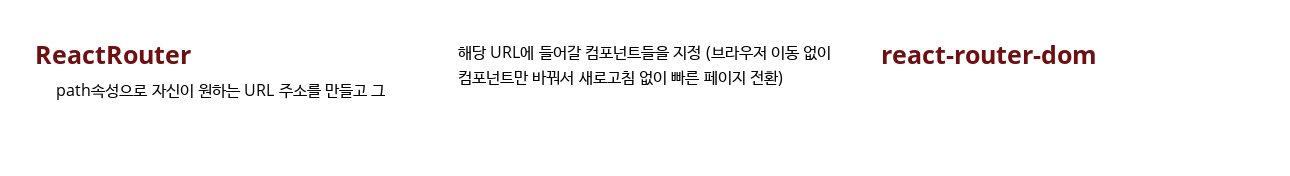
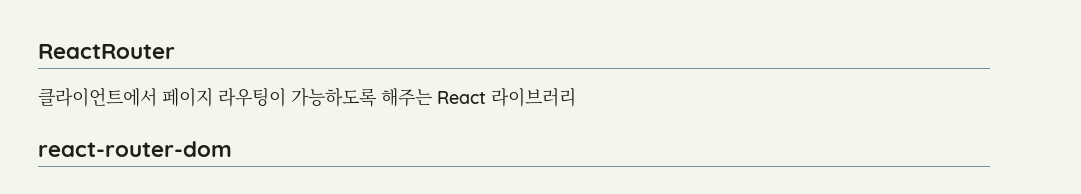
- path속성으로 자신이 원하는 URL 주소를 만들고 그 해당 URL에 들어갈 컴포넌트들을 지정 (브라우저 이동 없이 컴포넌트만 바꿔서 새로고침 없이 빠른 페이지 전환)
+ 클라이언트에서 페이지 라우팅이 가능하도록 해주는 React 라이브러리

